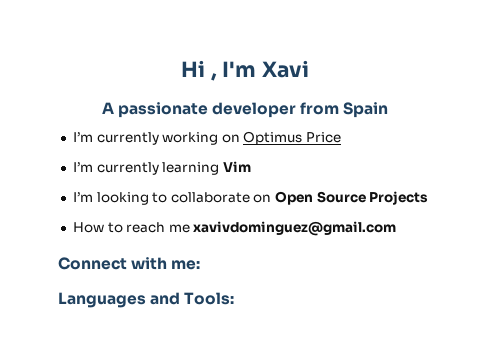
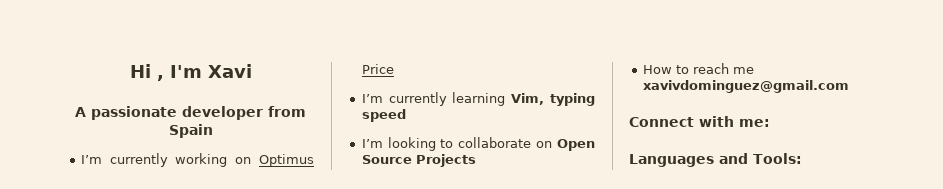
- I’m currently learning Vim
+ I’m currently learning Vim, typing speed

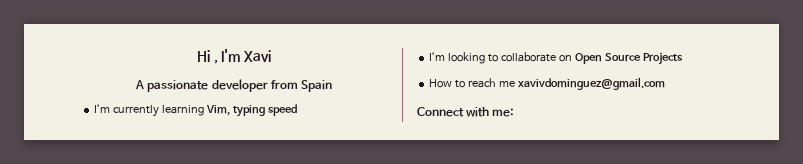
- I’m currently working on Optimus Price
- Languages and Tools:

